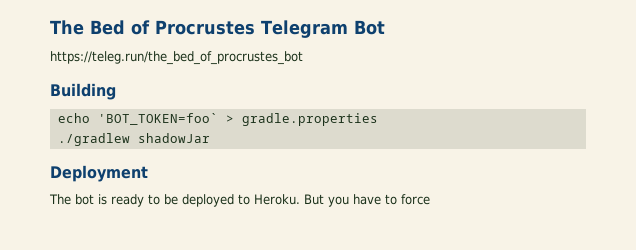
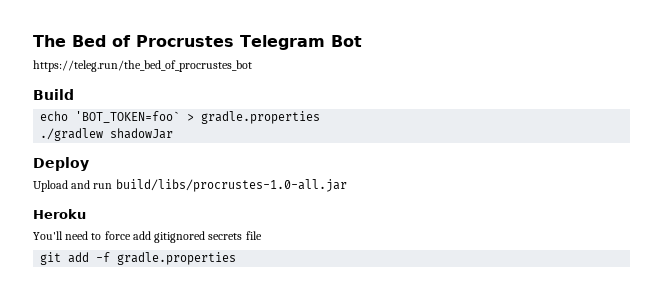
- Building
+ Build
- Deployment
- The bot is ready to be deployed to Heroku. But you have to force
+ Deploy
+ Upload and run build/libs/procrustes-1.0-all.jar
+ Heroku
+ You'll need to force add gitignored secrets file
+ git add -f gradle.properties

